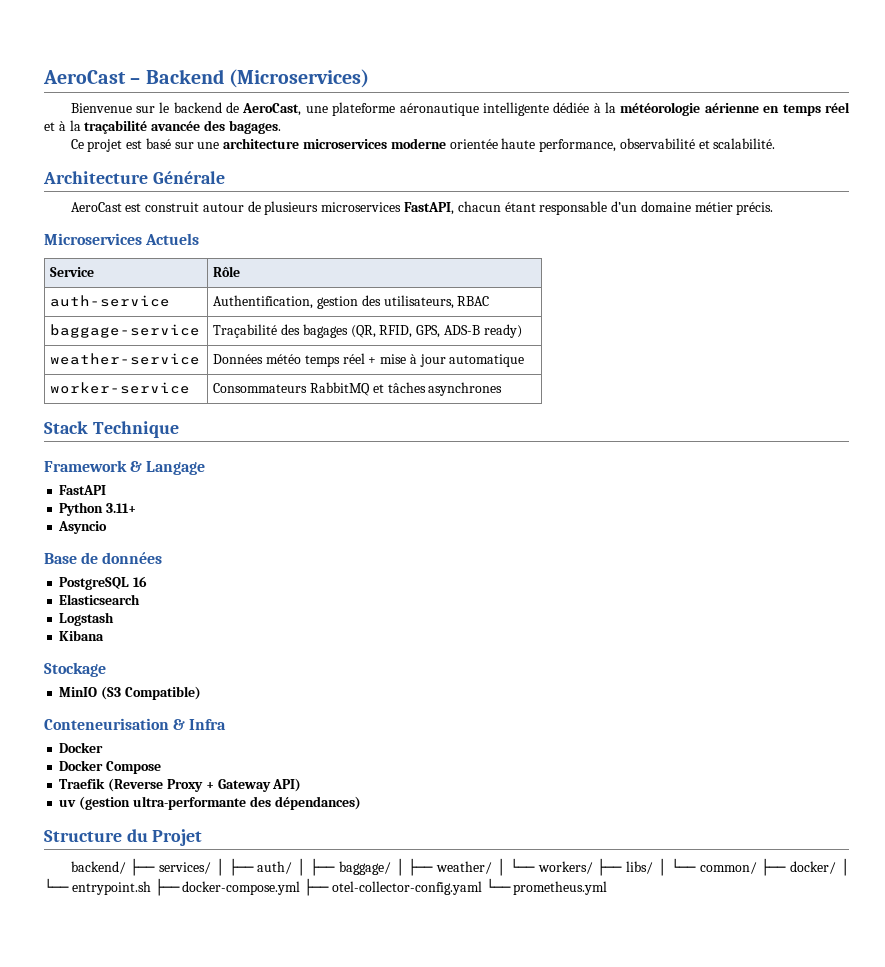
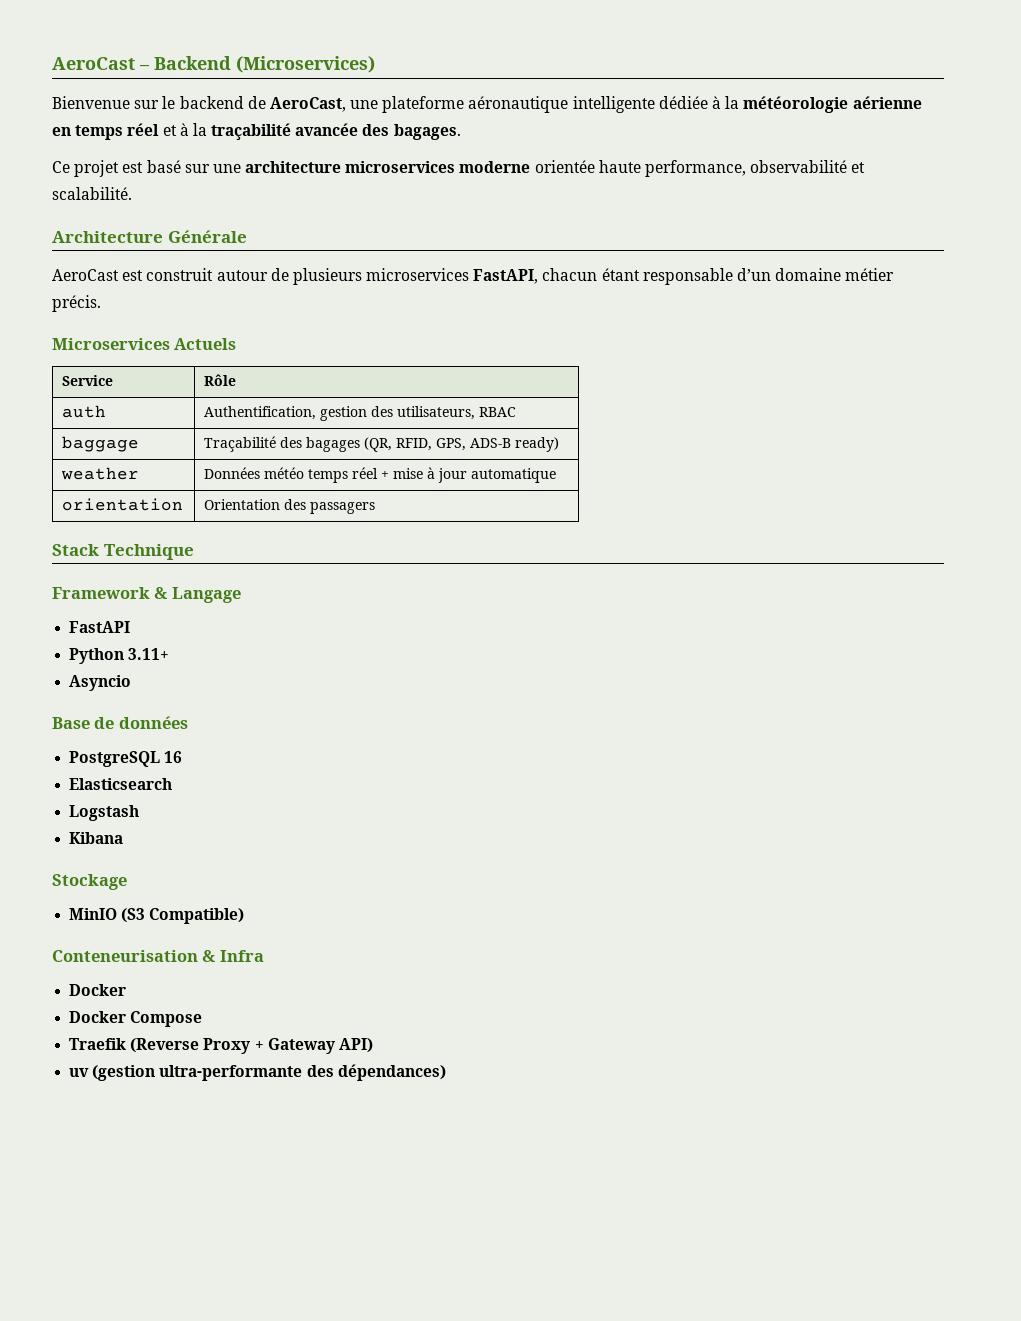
- auth-service | Authentification, gestion des utilisateurs, RBAC
+ auth | Authentification, gestion des utilisateurs, RBAC
- baggage-service | Traçabilité des bagages (QR, RFID, GPS, ADS-B ready)
+ baggage | Traçabilité des bagages (QR, RFID, GPS, ADS-B ready)
- weather-service | Données météo temps réel + mise à jour automatique
+ weather | Données météo temps réel + mise à jour automatique
- worker-service | Consommateurs RabbitMQ et tâches asynchrones
+ orientation | Orientation des passagers
- Structure du Projet
- backend/ ├── services/ │ ├── auth/ │ ├── baggage/ │ ├── weather/ │ └── workers/ ├── libs/ │ └── common/ ├── docker/ │ └── entrypoint.sh ├── docker-compose.yml ├── otel-collector-config.yaml └── prometheus.yml

